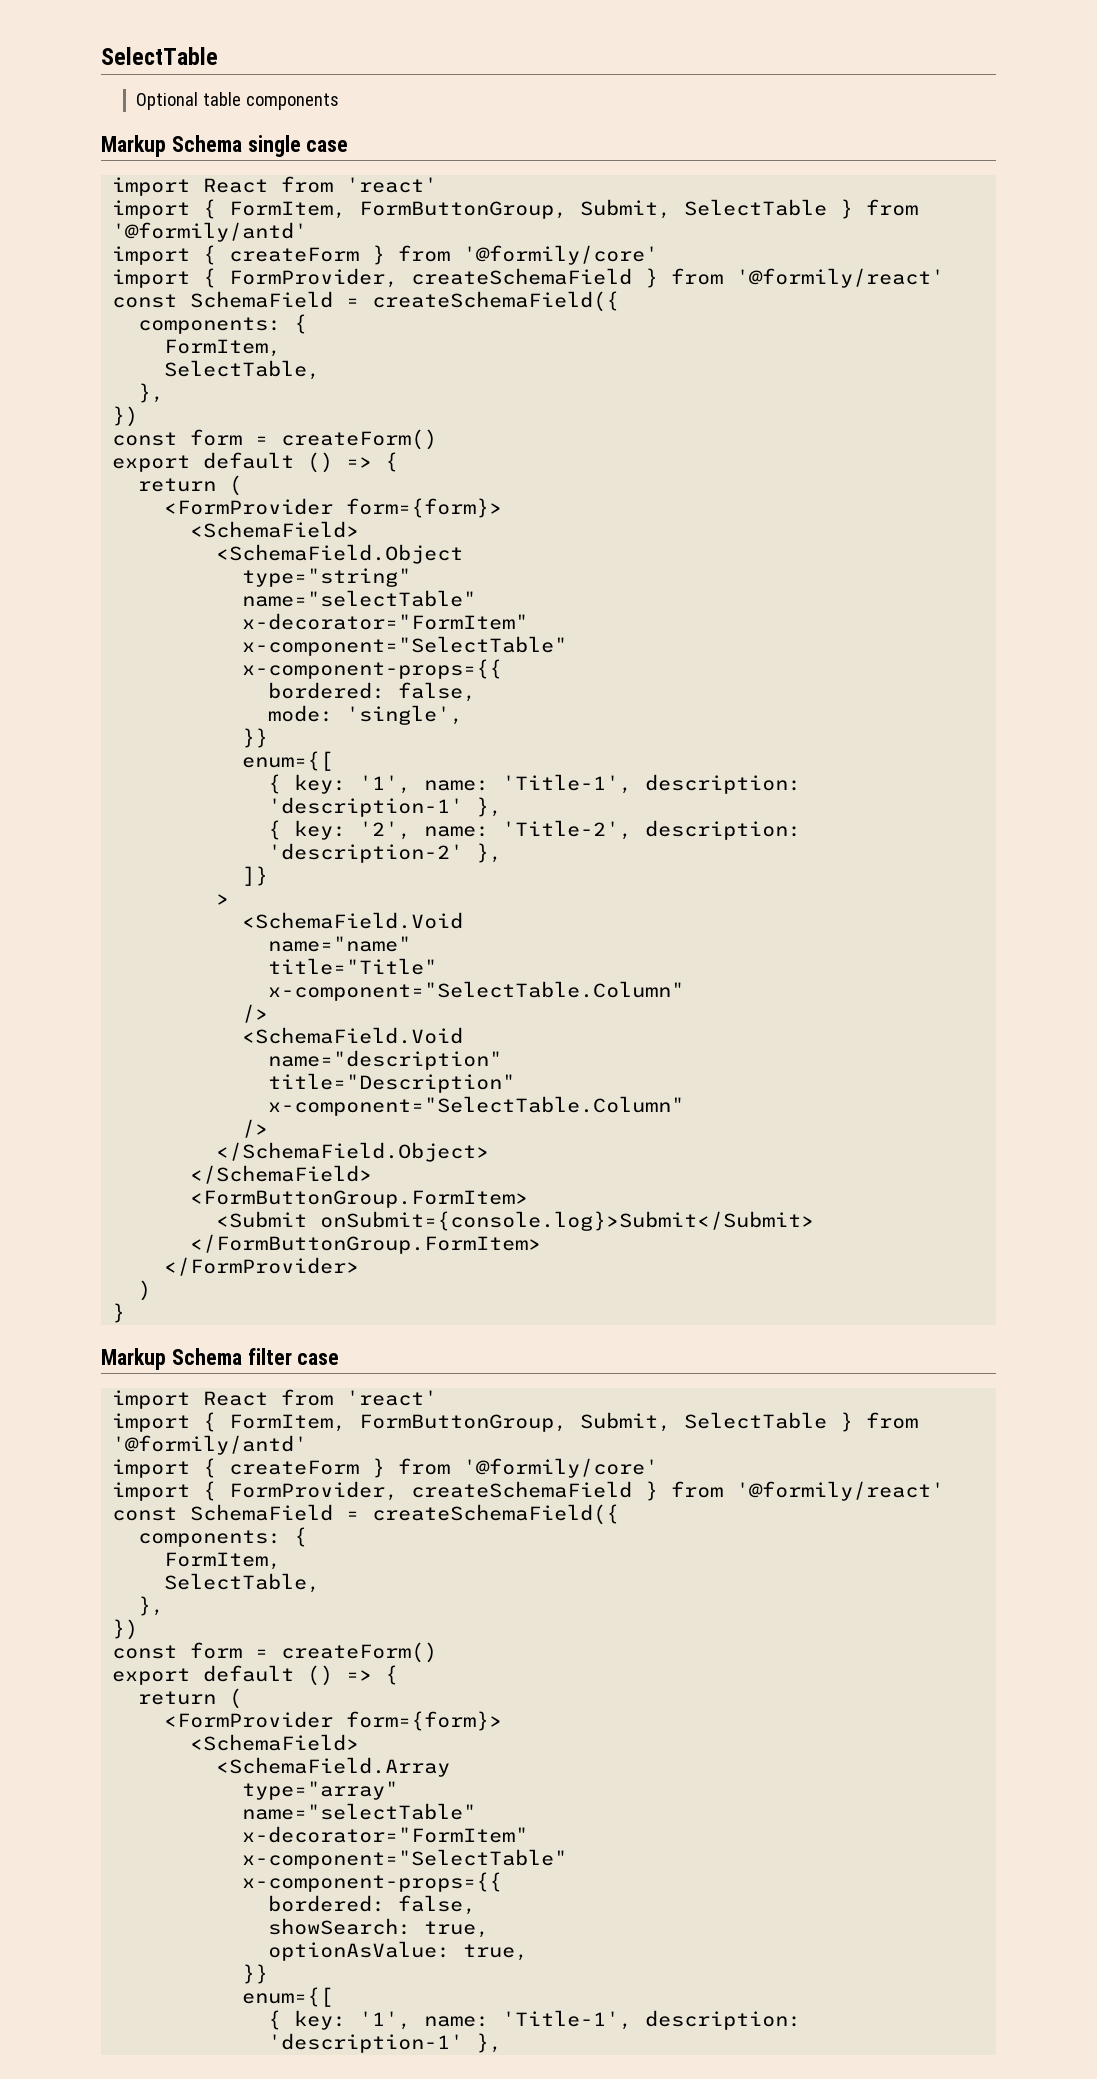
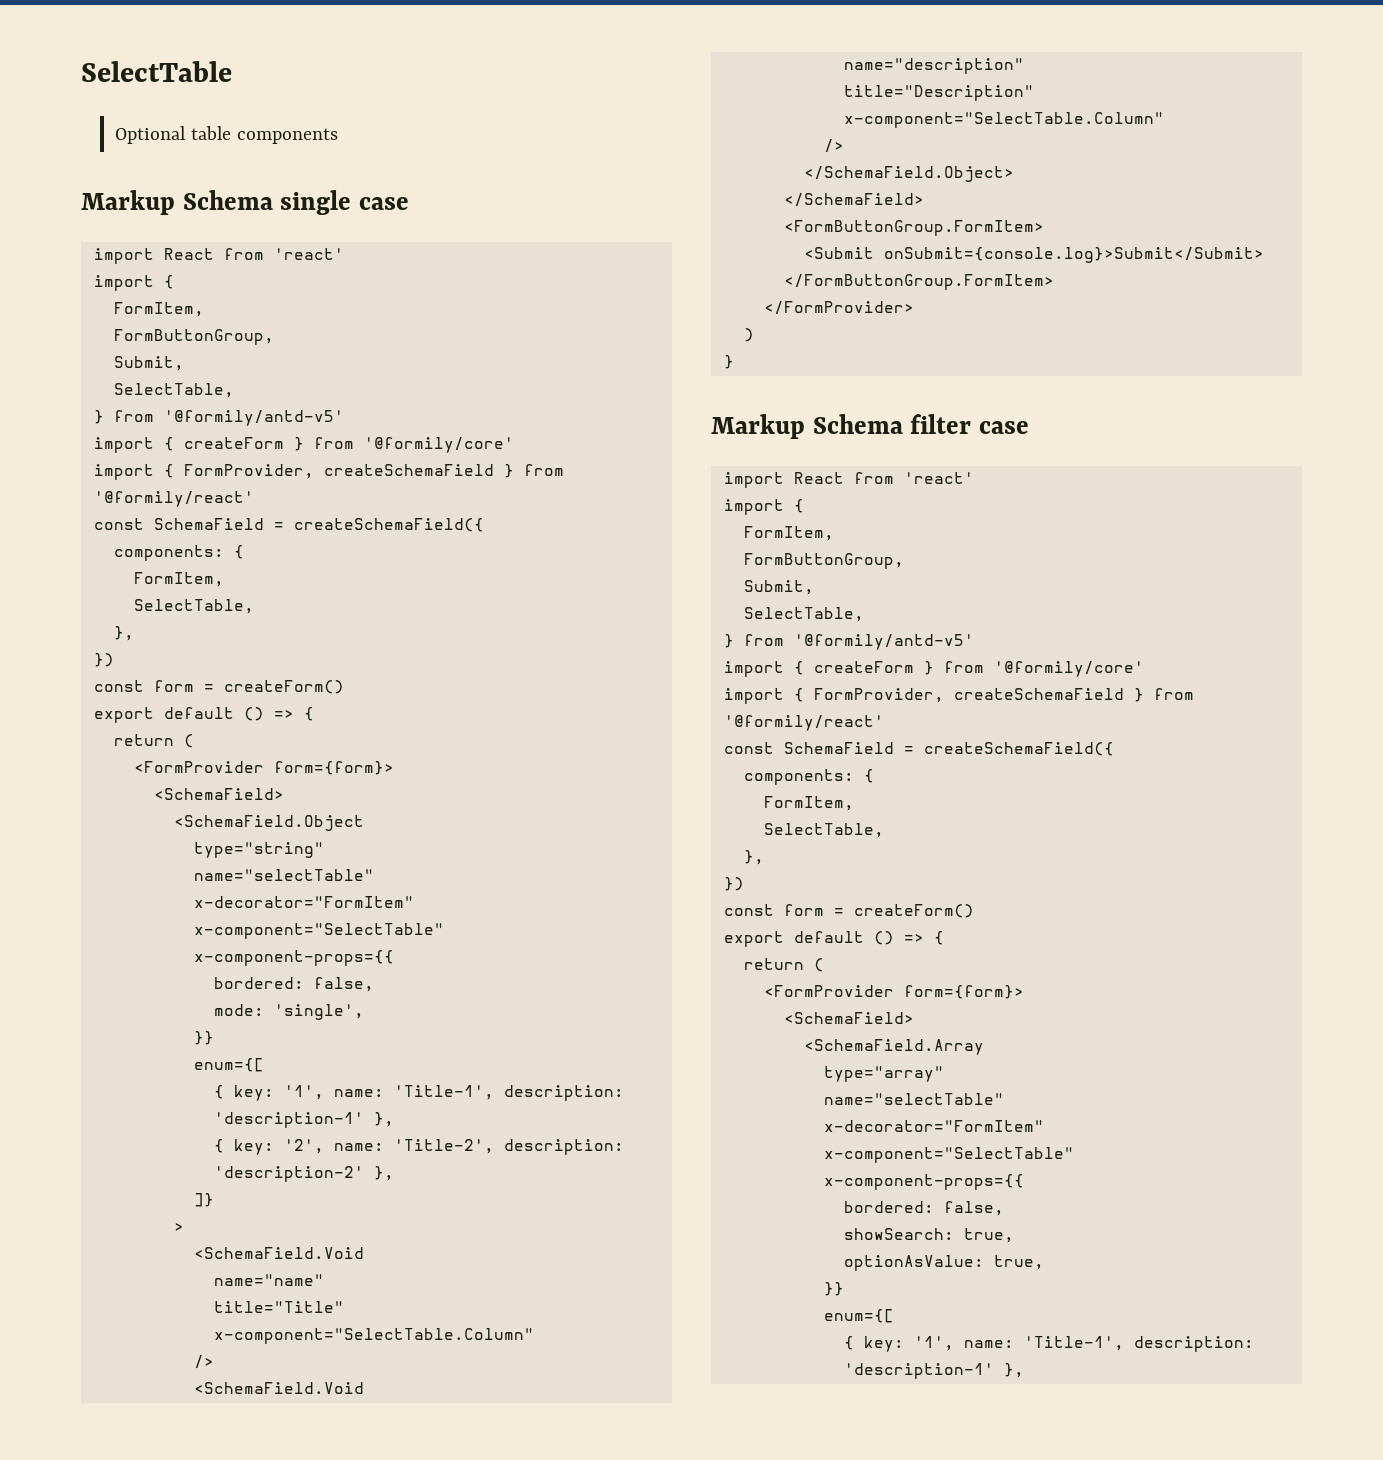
  Markup Schema single case
  import React from 'react'
- import { FormItem, FormButtonGroup, Submit, SelectTable } from '@formily/antd'
+ import {
+ FormItem,
+ FormButtonGroup,
+ Submit,
+ SelectTable,
+ } from '@formily/antd-v5'
  Markup Schema filter case
  import React from 'react'
- import { FormItem, FormButtonGroup, Submit, SelectTable } from '@formily/antd'
+ import {
+ FormItem,
+ FormButtonGroup,
+ Submit,
+ SelectTable,
+ } from '@formily/antd-v5'

